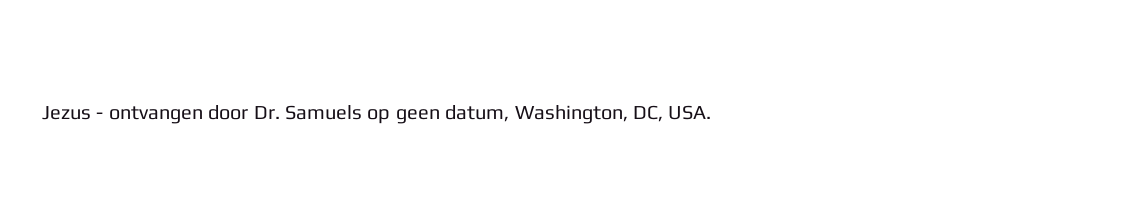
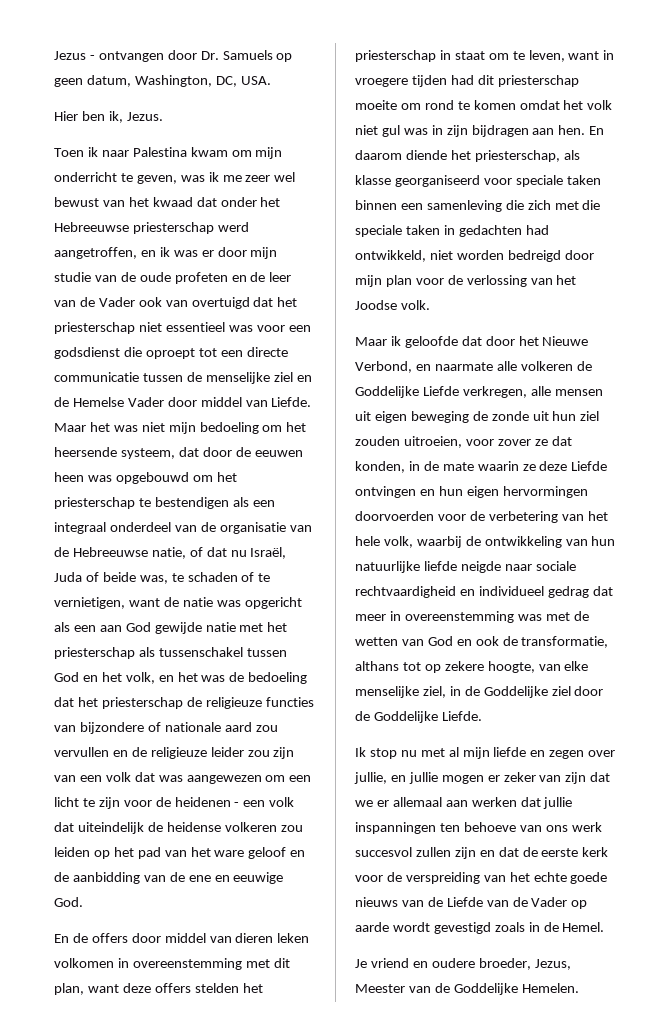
+ Hier ben ik, Jezus.
+ Toen ik naar Palestina kwam om mijn onderricht te geven, was ik me zeer wel bewust van het kwaad dat onder het Hebreeuwse priesterschap werd aangetroffen, en ik was er door mijn studie van de oude profeten en de leer van de Vader ook van overtuigd dat het priesterschap niet essentieel was voor een godsdienst die oproept tot een directe communicatie tussen de menselijke ziel en de Hemelse Vader door middel van Liefde. Maar het was niet mijn bedoeling om het heersende systeem, dat door de eeuwen heen was opgebouwd om het priesterschap te bestendigen als een integraal onderdeel van de organisatie van de Hebreeuwse natie, of dat nu Israël, Juda of beide was, te schaden of te vernietigen, want de natie was opgericht als een aan God gewijde natie met het priesterschap als tussenschakel tussen God en het volk, en het was de bedoeling dat het priesterschap de religieuze functies van bijzondere of nationale aard zou vervullen en de religieuze leider zou zijn van een volk dat was aangewezen om een licht te zijn voor de heidenen - een volk dat uiteindelijk de heidense volkeren zou leiden op het pad van het ware geloof en de aanbidding van de ene en eeuwige God.
+ En de offers door middel van dieren leken volkomen in overeenstemming met dit plan, want deze offers stelden het priesterschap in staat om te leven, want in vroegere tijden had dit priesterschap moeite om rond te komen omdat het volk niet gul was in zijn bijdragen aan hen. En daarom diende het priesterschap, als klasse georganiseerd voor speciale taken binnen een samenleving die zich met die speciale taken in gedachten had ontwikkeld, niet worden bedreigd door mijn plan voor de verlossing van het Joodse volk.
+ Maar ik geloofde dat door het Nieuwe Verbond, en naarmate alle volkeren de Goddelijke Liefde verkregen, alle mensen uit eigen beweging de zonde uit hun ziel zouden uitroeien, voor zover ze dat konden, in de mate waarin ze deze Liefde ontvingen en hun eigen hervormingen doorvoerden voor de verbetering van het hele volk, waarbij de ontwikkeling van hun natuurlijke liefde neigde naar sociale rechtvaardigheid en individueel gedrag dat meer in overeenstemming was met de wetten van God en ook de transformatie, althans tot op zekere hoogte, van elke menselijke ziel, in de Goddelijke ziel door de Goddelijke Liefde.
+ Ik stop nu met al mijn liefde en zegen over jullie, en jullie mogen er zeker van zijn dat we er allemaal aan werken dat jullie inspanningen ten behoeve van ons werk succesvol zullen zijn en dat de eerste kerk voor de verspreiding van het echte goede nieuws van de Liefde van de Vader op aarde wordt gevestigd zoals in de Hemel.
+ Je vriend en oudere broeder, Jezus, Meester van de Goddelijke Hemelen.

